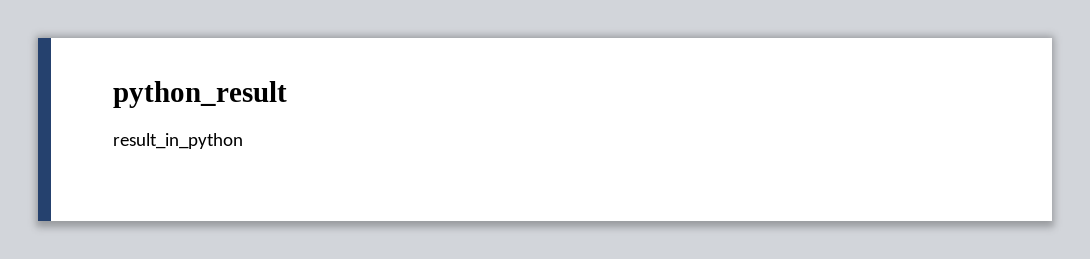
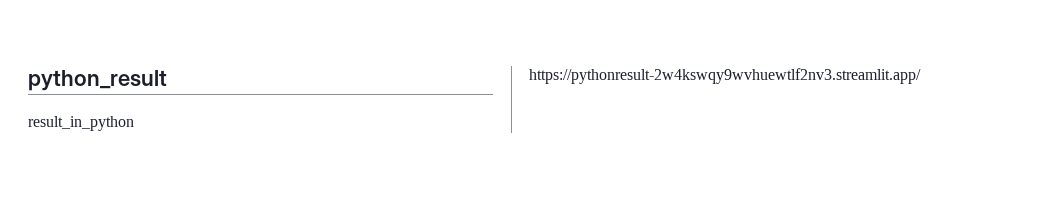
- result_in_python
+ result_in_python https://pythonresult-2w4kswqy9wvhuewtlf2nv3.streamlit.app/

